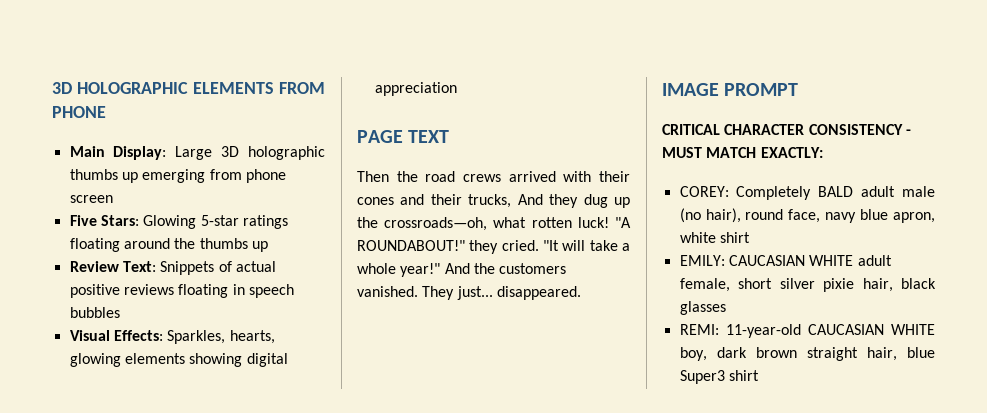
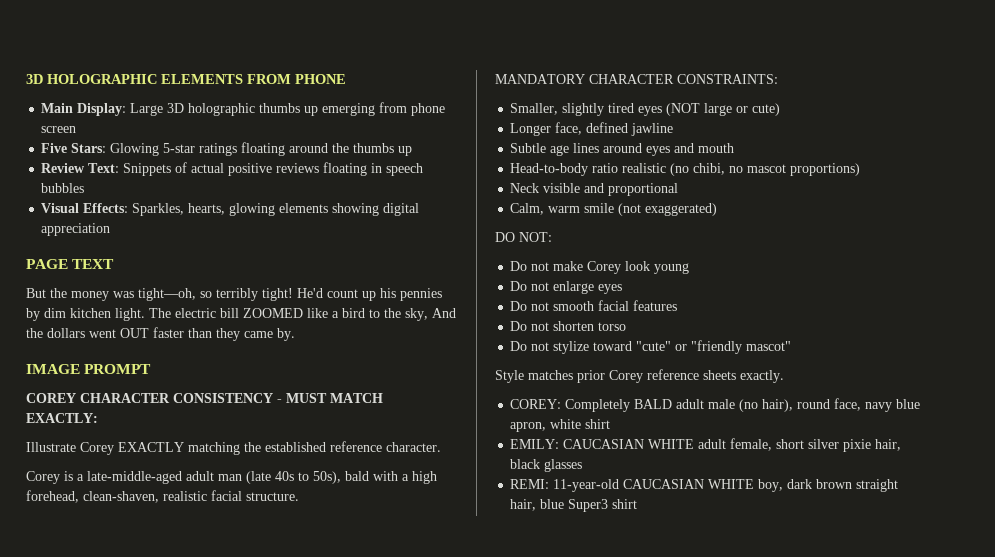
- Then the road crews arrived with their cones and their trucks, And they dug up the crossroads—oh, what rotten luck! "A ROUNDABOUT!" they cried. "It will take a whole year!" And the customers vanished. They just... disappeared.
+ But the money was tight—oh, so terribly tight! He'd count up his pennies by dim kitchen light. The electric bill ZOOMED like a bird to the sky, And the dollars went OUT faster than they came by.
- CRITICAL CHARACTER CONSISTENCY - MUST MATCH EXACTLY:
+ COREY CHARACTER CONSISTENCY - MUST MATCH EXACTLY:
+ Illustrate Corey EXACTLY matching the established reference character.
+ Corey is a late-middle-aged adult man (late 40s to 50s), bald with a high forehead, clean-shaven, realistic facial structure.
+ MANDATORY CHARACTER CONSTRAINTS:
+ Smaller, slightly tired eyes (NOT large or cute)
+ Longer face, defined jawline
+ Subtle age lines around eyes and mouth
+ Head-to-body ratio realistic (no chibi, no mascot proportions)
+ Neck visible and proportional
+ Calm, warm smile (not exaggerated)
+ DO NOT:
+ Do not make Corey look young
+ Do not enlarge eyes
+ Do not smooth facial features
+ Do not shorten torso
+ Do not stylize toward "cute" or "friendly mascot"
+ Style matches prior Corey reference sheets exactly.

